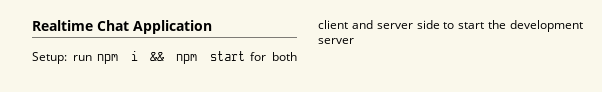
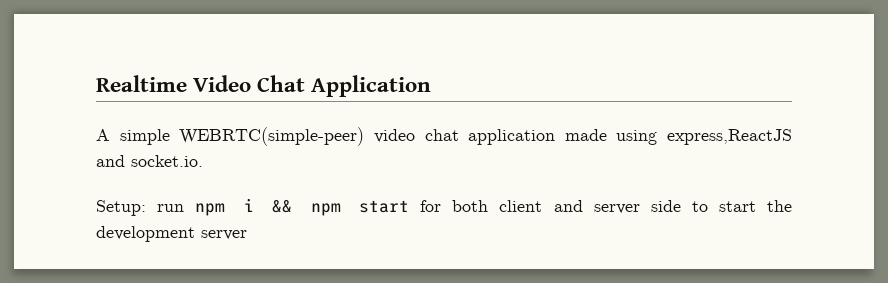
- Realtime Chat Application
+ Realtime Video Chat Application
+ A simple WEBRTC(simple-peer) video chat application made using express,ReactJS and socket.io.

